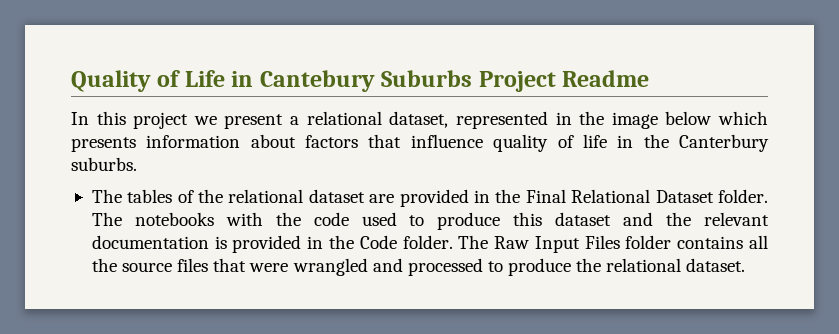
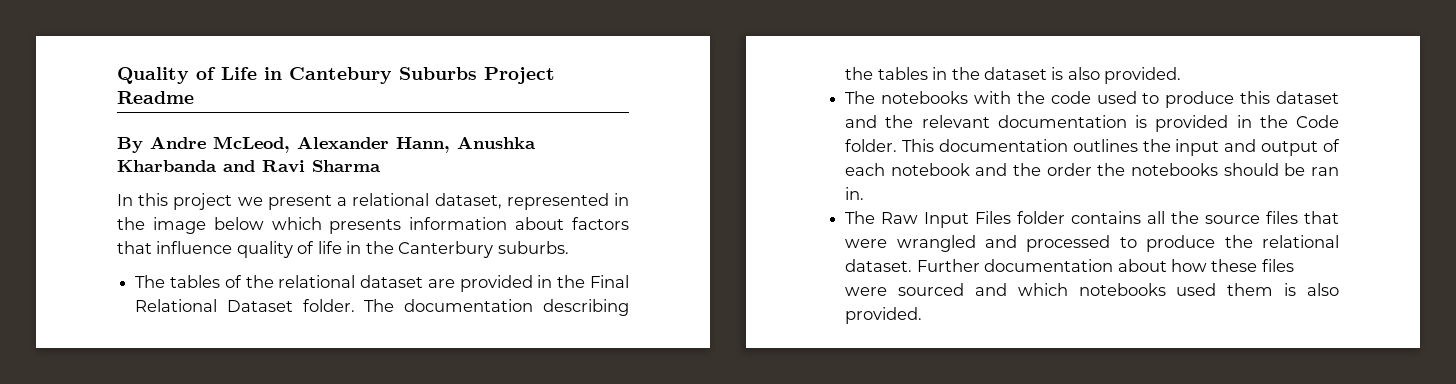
+ By Andre McLeod, Alexander Hann, Anushka Kharbanda and Ravi Sharma
- The notebooks with the code used to produce this dataset and the relevant documentation is provided in the Code folder. The Raw Input Files folder contains all the source files that were wrangled and processed to produce the relational dataset.
+ The documentation describing the tables in the dataset is also provided.
+ The notebooks with the code used to produce this dataset and the relevant documentation is provided in the Code folder. This documentation outlines the input and output of each notebook and the order the notebooks should be ran in.
+ The Raw Input Files folder contains all the source files that were wrangled and processed to produce the relational dataset.
+ Further documentation about how these files were sourced and which notebooks used them is also provided.

